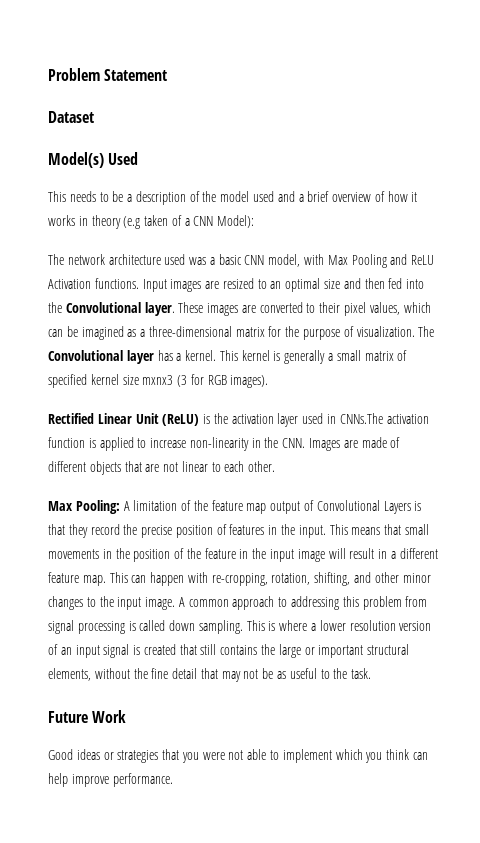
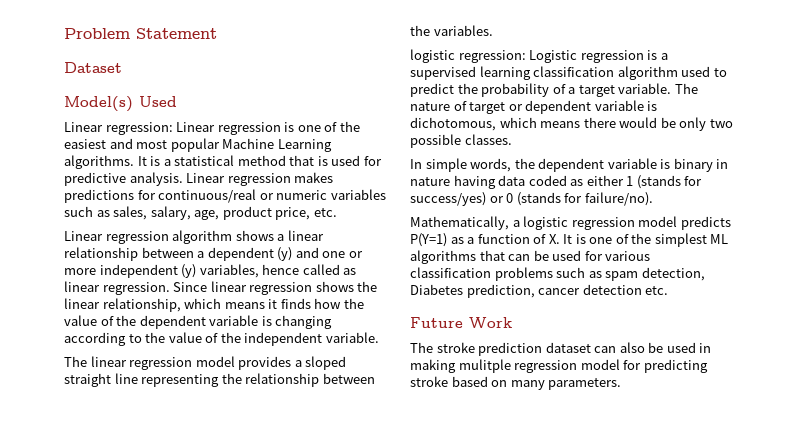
- This needs to be a description of the model used and a brief overview of how it works in theory (e.g taken of a CNN Model):
- The network architecture used was a basic CNN model, with Max Pooling and ReLU Activation functions. Input images are resized to an optimal size and then fed into the Convolutional layer. These images are converted to their pixel values, which can be imagined as a three-dimensional matrix for the purpose of visualization. The Convolutional layer has a kernel. This kernel is generally a small matrix of specified kernel size mxnx3 (3 for RGB images).
- Rectified Linear Unit (ReLU) is the activation layer used in CNNs.The activation function is applied to increase non-linearity in the CNN. Images are made of different objects that are not linear to each other.
- Max Pooling: A limitation of the feature map output of Convolutional Layers is that they record the precise position of features in the input. This means that small movements in the position of the feature in the input image will result in a different feature map. This can happen with re-cropping, rotation, shifting, and other minor changes to the input image. A common approach to addressing this problem from signal processing is called down sampling. This is where a lower resolution version of an input signal is created that still contains the large or important structural elements, without the fine detail that may not be as useful to the task.
+ Linear regression: Linear regression is one of the easiest and most popular Machine Learning algorithms. It is a statistical method that is used for predictive analysis. Linear regression makes predictions for continuous/real or numeric variables such as sales, salary, age, product price, etc.
+ Linear regression algorithm shows a linear relationship between a dependent (y) and one or more independent (y) variables, hence called as linear regression. Since linear regression shows the linear relationship, which means it finds how the value of the dependent variable is changing according to the value of the independent variable.
+ The linear regression model provides a sloped straight line representing the relationship between the variables.
+ logistic regression: Logistic regression is a supervised learning classification algorithm used to predict the probability of a target variable. The nature of target or dependent variable is dichotomous, which means there would be only two possible classes.
+ In simple words, the dependent variable is binary in nature having data coded as either 1 (stands for success/yes) or 0 (stands for failure/no).
+ Mathematically, a logistic regression model predicts P(Y=1) as a function of X. It is one of the simplest ML algorithms that can be used for various classification problems such as spam detection, Diabetes prediction, cancer detection etc.
  Future Work
- Good ideas or strategies that you were not able to implement which you think can help improve performance.
+ The stroke prediction dataset can also be used in making mulitple regression model for predicting stroke based on many parameters.

